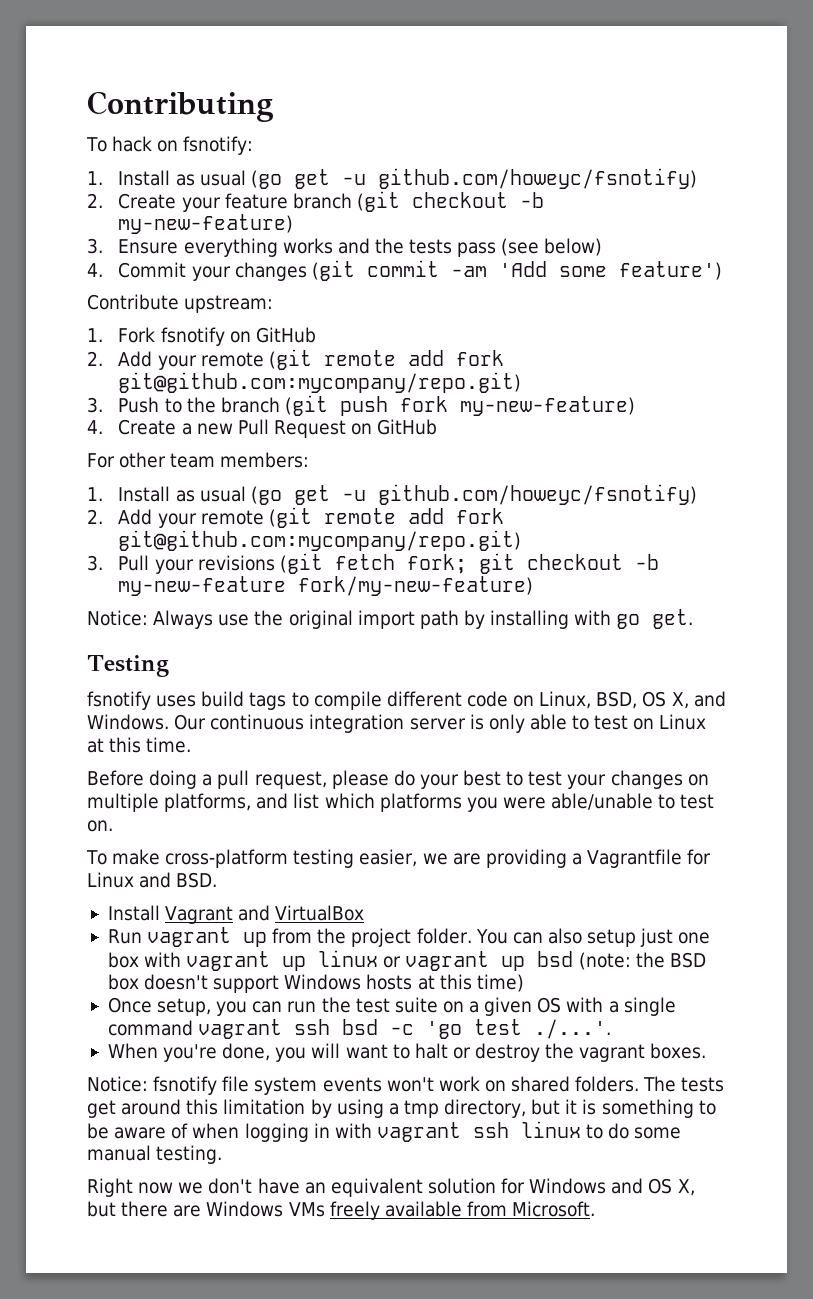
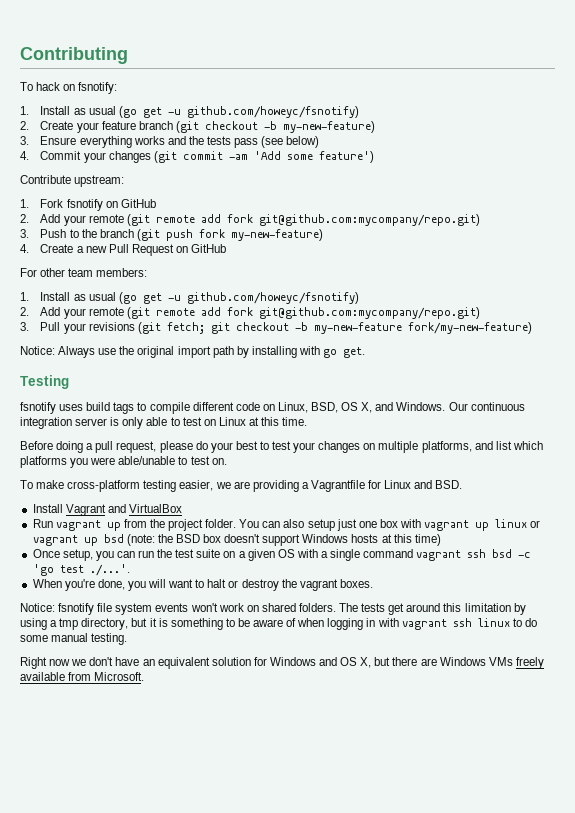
- 3. Pull your revisions (git fetch fork; git checkout -b my-new-feature fork/my-new-feature)
+ 3. Pull your revisions (git fetch; git checkout -b my-new-feature fork/my-new-feature)

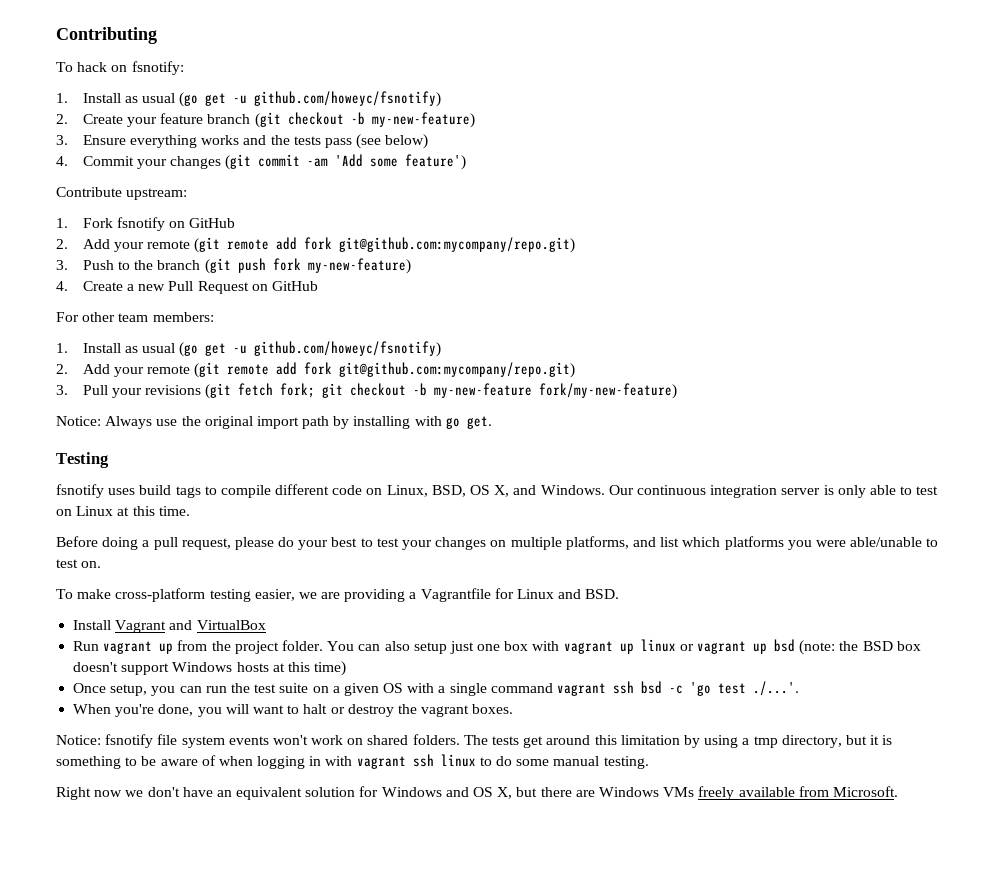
- 3. Pull your revisions (git fetch; git checkout -b my-new-feature fork/my-new-feature)
+ 3. Pull your revisions (git fetch fork; git checkout -b my-new-feature fork/my-new-feature)

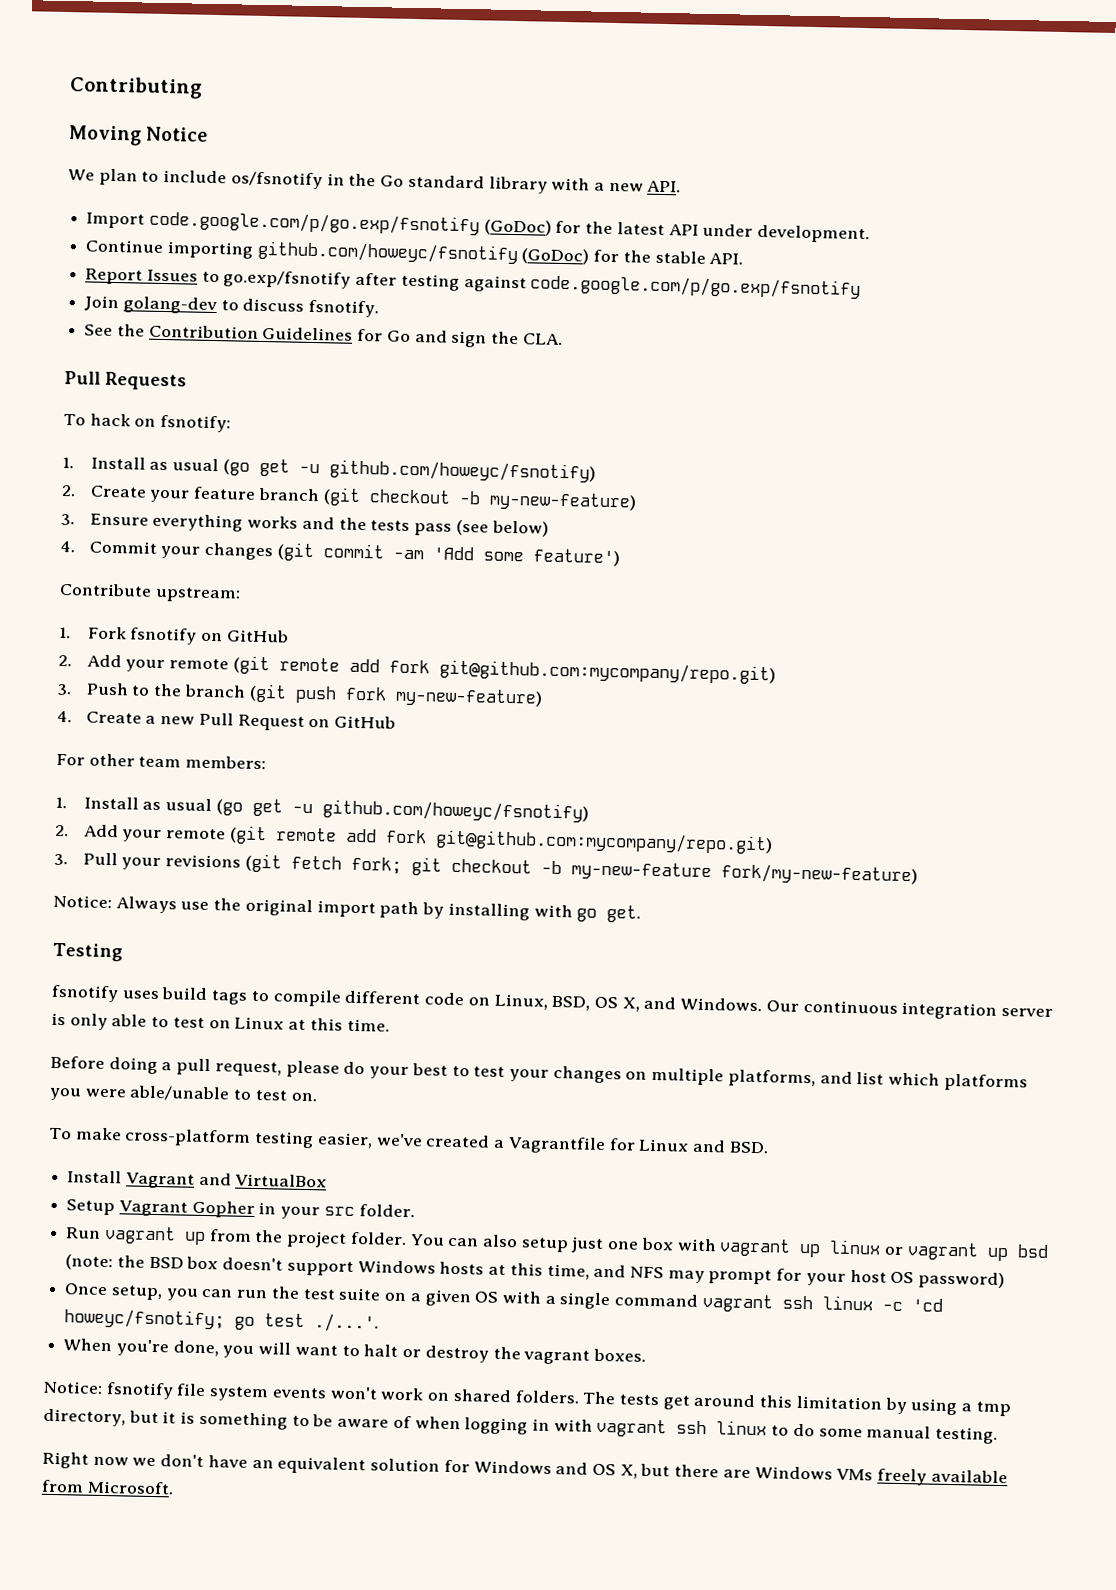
+ Moving Notice
+ We plan to include os/fsnotify in the Go standard library with a new API.
+ Import code.google.com/p/go.exp/fsnotify (GoDoc) for the latest API under development.
+ Continue importing github.com/howeyc/fsnotify (GoDoc) for the stable API.
+ Report Issues to go.exp/fsnotify after testing against code.google.com/p/go.exp/fsnotify
+ Join golang-dev to discuss fsnotify.
+ See the Contribution Guidelines for Go and sign the CLA.
+ Pull Requests
- To make cross-platform testing easier, we are providing a Vagrantfile for Linux and BSD.
+ To make cross-platform testing easier, we've created a Vagrantfile for Linux and BSD.
+ Setup Vagrant Gopher in your src folder.
- You can also setup just one box with vagrant up linux or vagrant up bsd (note: the BSD box doesn't support Windows hosts at this time)
+ You can also setup just one box with vagrant up linux or vagrant up bsd (note: the BSD box doesn't support Windows hosts at this time, and NFS may prompt for your host OS password)
- Once setup, you can run the test suite on a given OS with a single command vagrant ssh bsd -c 'go test ./...'.
+ Once setup, you can run the test suite on a given OS with a single command vagrant ssh linux -c 'cd howeyc/fsnotify; go test ./...'.

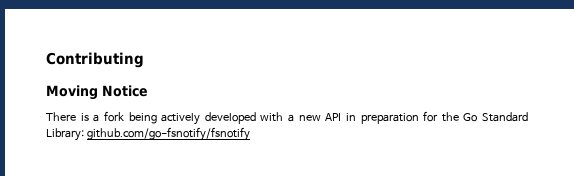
- We plan to include os/fsnotify in the Go standard library with a new API.
- Import code.google.com/p/go.exp/fsnotify (GoDoc) for the latest API under development.
- Continue importing github.com/howeyc/fsnotify (GoDoc) for the stable API.
- Report Issues to go.exp/fsnotify after testing against code.google.com/p/go.exp/fsnotify
- Join golang-dev to discuss fsnotify.
- See the Contribution Guidelines for Go and sign the CLA.
- Pull Requests
- To hack on fsnotify:
- 1. Install as usual (go get -u github.com/howeyc/fsnotify)
- 2. Create your feature branch (git checkout -b my-new-feature)
- 3. Ensure everything works and the tests pass (see below)
- 4. Commit your changes (git commit -am 'Add some feature')
- Contribute upstream:
- 1. Fork fsnotify on GitHub
- 2. Add your remote (git remote add fork git@github.com:mycompany/repo.git)
- 3. Push to the branch (git push fork my-new-feature)
- 4. Create a new Pull Request on GitHub
- For other team members:
- 1. Install as usual (go get -u github.com/howeyc/fsnotify)
- 2. Add your remote (git remote add fork git@github.com:mycompany/repo.git)
- 3. Pull your revisions (git fetch fork; git checkout -b my-new-feature fork/my-new-feature)
- Notice: Always use the original import path by installing with go get.
- Testing
- fsnotify uses build tags to compile different code on Linux, BSD, OS X, and Windows. Our continuous integration server is only able to test on Linux at this time.
- Before doing a pull request, please do your best to test your changes on multiple platforms, and list which platforms you were able/unable to test on.
- To make cross-platform testing easier, we've created a Vagrantfile for Linux and BSD.
- Install Vagrant and VirtualBox
- Setup Vagrant Gopher in your src folder.
- Run vagrant up from the project folder. You can also setup just one box with vagrant up linux or vagrant up bsd (note: the BSD box doesn't support Windows hosts at this time, and NFS may prompt for your host OS password)
- Once setup, you can run the test suite on a given OS with a single command vagrant ssh linux -c 'cd howeyc/fsnotify; go test ./...'.
- When you're done, you will want to halt or destroy the vagrant boxes.
- Notice: fsnotify file system events won't work on shared folders. The tests get around this limitation by using a tmp directory, but it is something to be aware of when logging in with vagrant ssh linux to do some manual testing.
- Right now we don't have an equivalent solution for Windows and OS X, but there are Windows VMs freely available from Microsoft.
+ There is a fork being actively developed with a new API in preparation for the Go Standard Library: github.com/go-fsnotify/fsnotify

